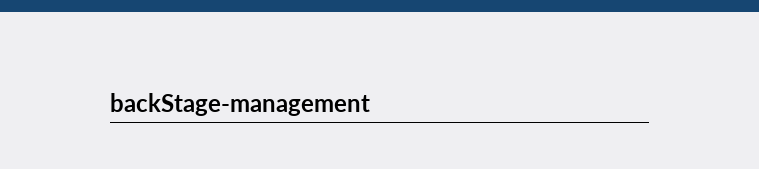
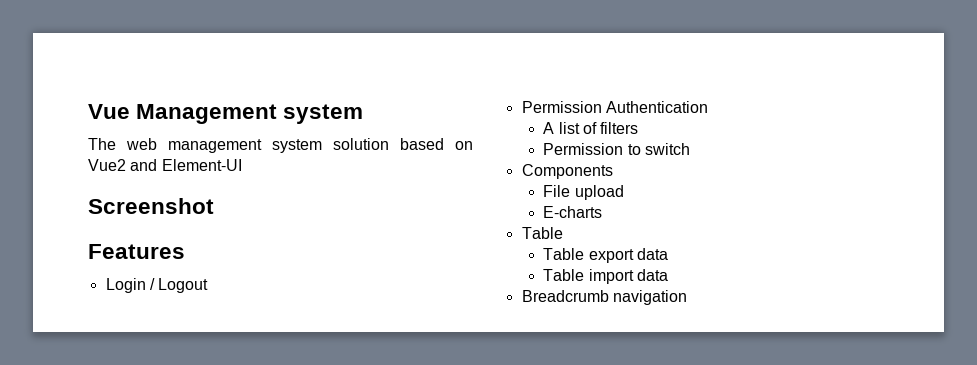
- backStage-management
+ Vue Management system
+ The web management system solution based on Vue2 and Element-UI
+ Screenshot
+ Features
+ Login / Logout
+ Permission Authentication
+ A list of filters
+ Permission to switch
+ Components
+ File upload
+ E-charts
+ Table
+ Table export data
+ Table import data
+ Breadcrumb navigation

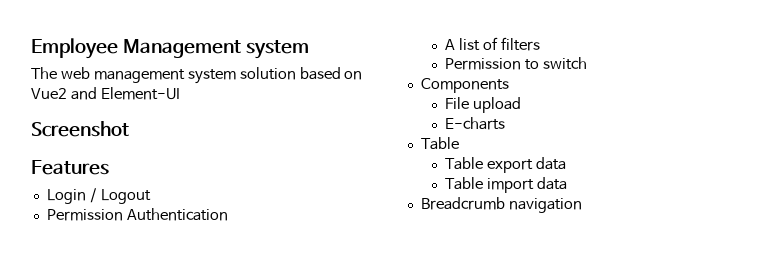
- Vue Management system
+ Employee Management system

